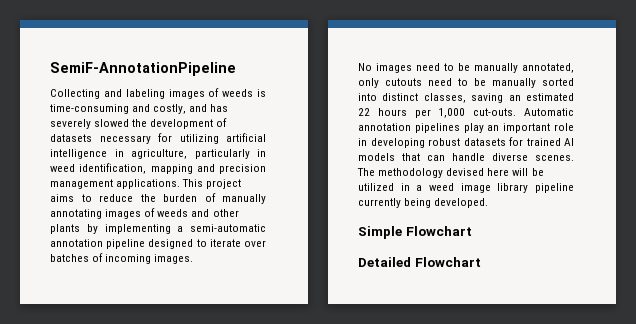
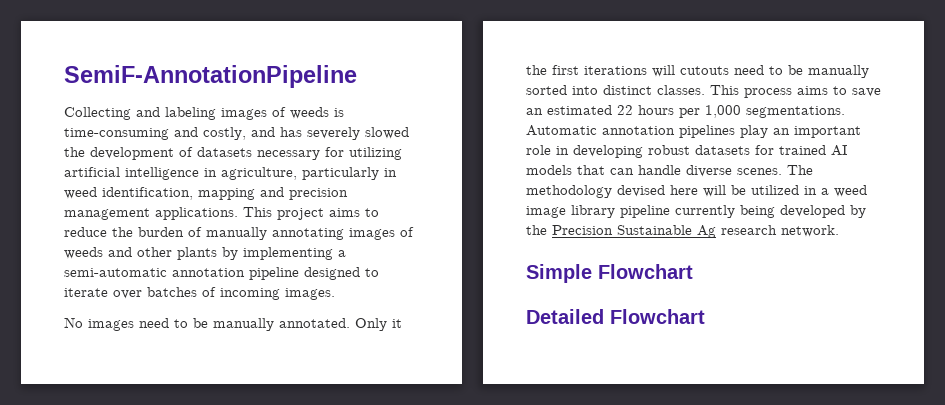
- No images need to be manually annotated, only cutouts need to be manually sorted into distinct classes, saving an estimated 22 hours per 1,000 cut-outs.
+ No images need to be manually annotated. Only it the first iterations will cutouts need to be manually sorted into distinct classes. This process aims to save an estimated 22 hours per 1,000 segmentations.
- The methodology devised here will be utilized in a weed image library pipeline currently being developed.
+ The methodology devised here will be utilized in a weed image library pipeline currently being developed by the Precision Sustainable Ag research network.

